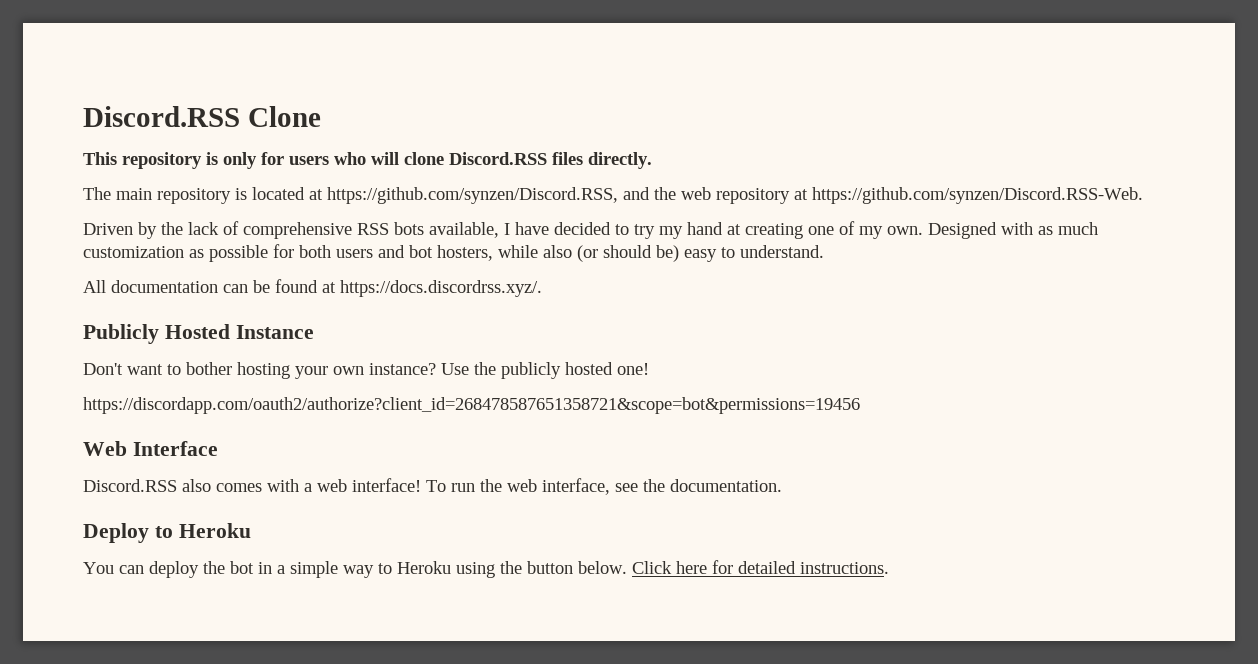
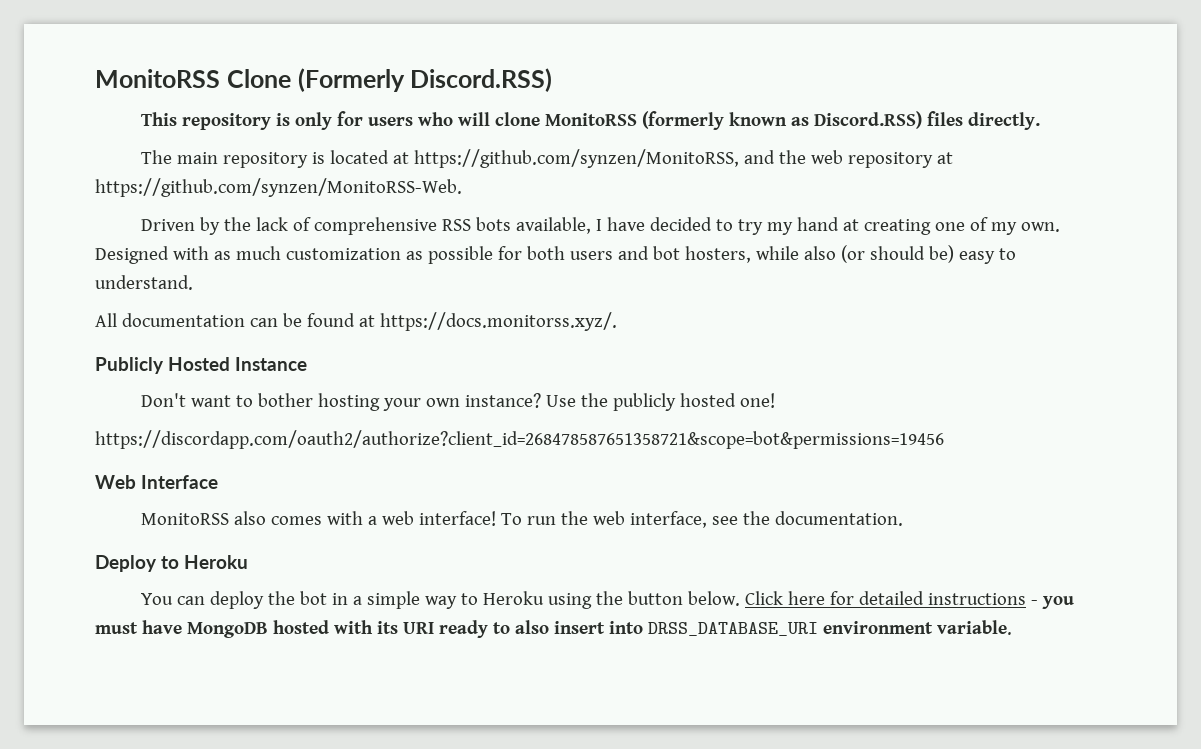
- Discord.RSS Clone
+ MonitoRSS Clone (Formerly Discord.RSS)
- This repository is only for users who will clone Discord.RSS files directly.
+ This repository is only for users who will clone MonitoRSS (formerly known as Discord.RSS) files directly.
- The main repository is located at https://github.com/synzen/Discord.RSS, and the web repository at https://github.com/synzen/Discord.RSS-Web.
+ The main repository is located at https://github.com/synzen/MonitoRSS, and the web repository at https://github.com/synzen/MonitoRSS-Web.
- All documentation can be found at https://docs.discordrss.xyz/.
+ All documentation can be found at https://docs.monitorss.xyz/.
- Discord.RSS also comes with a web interface!
+ MonitoRSS also comes with a web interface!
- Click here for detailed instructions.
+ Click here for detailed instructions - you must have MongoDB hosted with its URI ready to also insert into DRSS_DATABASE_URI environment variable.

